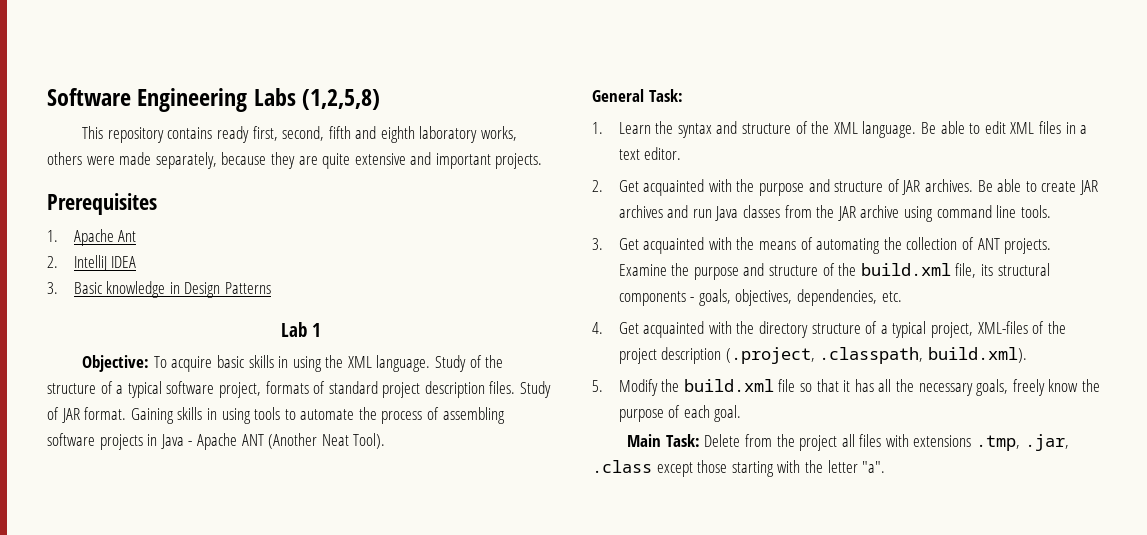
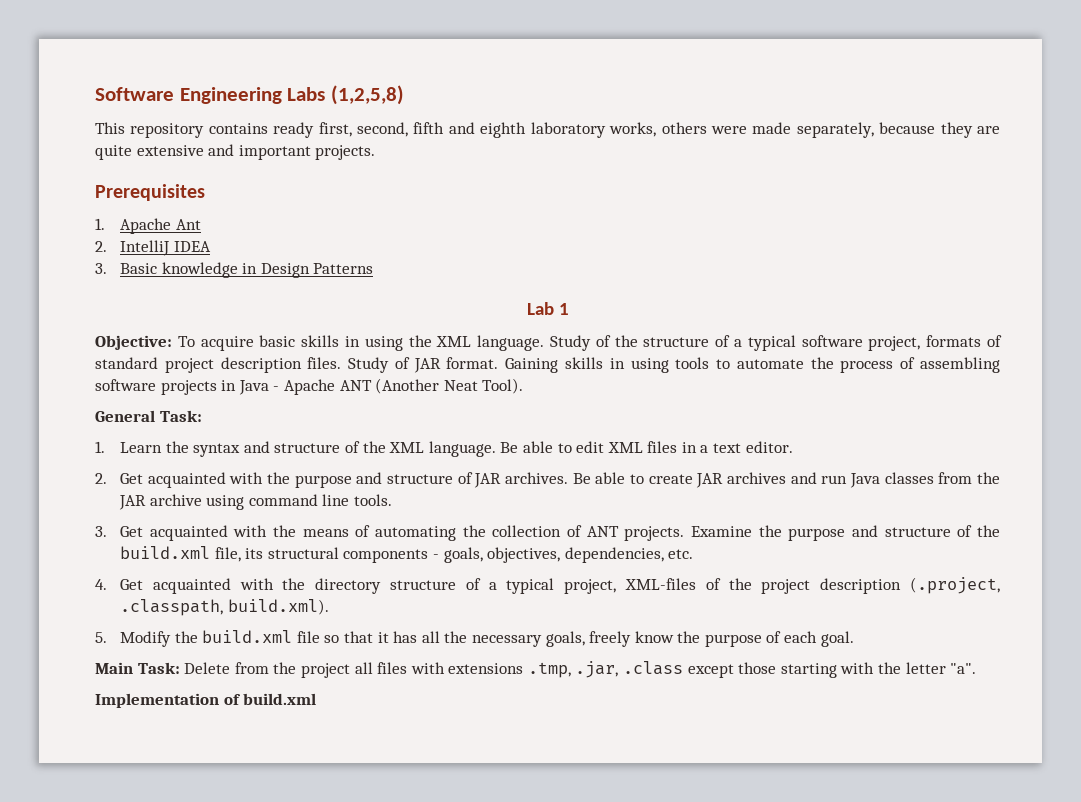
+ Implementation of build.xml

